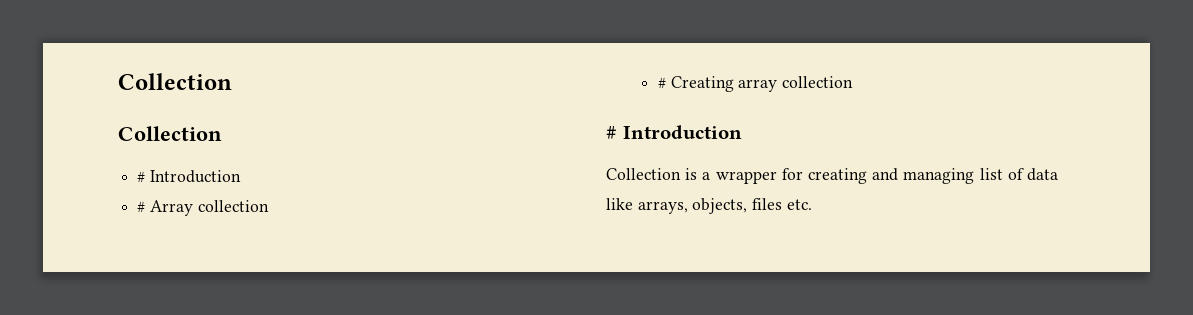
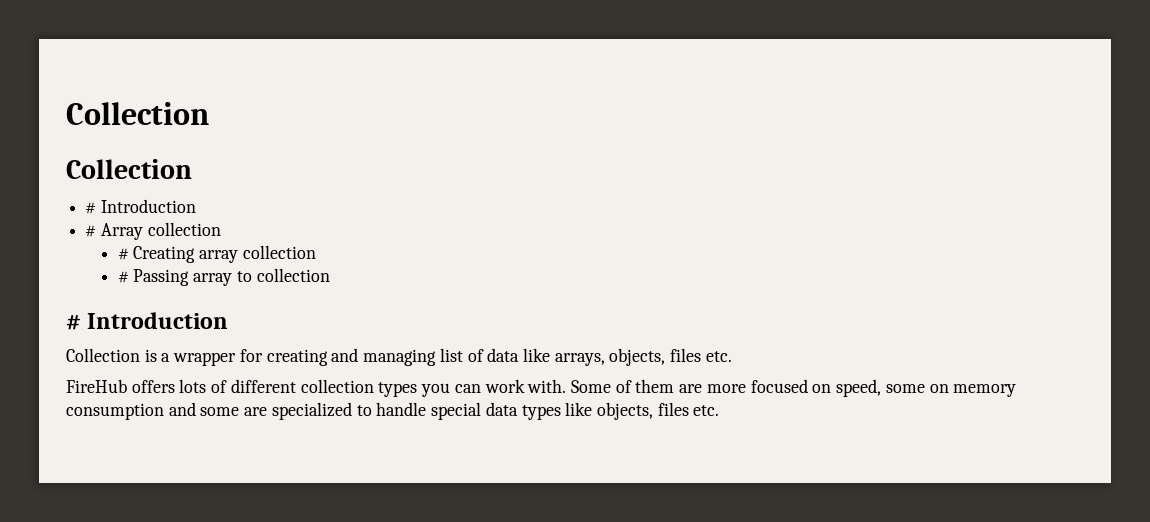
+ # Passing array to collection
+ FireHub offers lots of different collection types you can work with. Some of them are more focused on speed, some on memory consumption and some are specialized to handle special data types like objects, files etc.

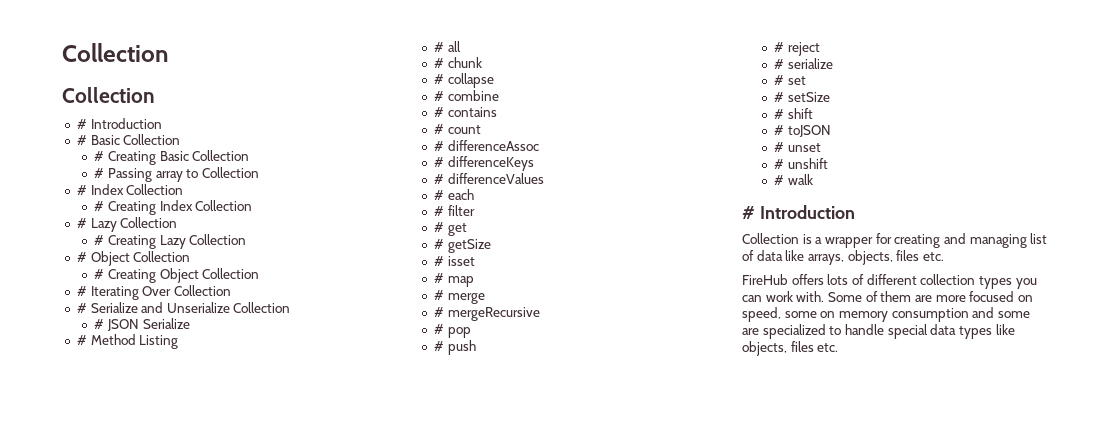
- # Array collection
- # Creating array collection
+ # Basic Collection
+ # Creating Basic Collection
- # Passing array to collection
+ # Passing array to Collection
+ # Index Collection
+ # Creating Index Collection
+ # Lazy Collection
+ # Creating Lazy Collection
+ # Object Collection
+ # Creating Object Collection
+ # Iterating Over Collection
+ # Serialize and Unserialize Collection
+ # JSON Serialize
+ # Method Listing
+ # all
+ # chunk
+ # collapse
+ # combine
+ # contains
+ # count
+ # differenceAssoc
+ # differenceKeys
+ # differenceValues
+ # each
+ # filter
+ # get
+ # getSize
+ # isset
+ # map
+ # merge
+ # mergeRecursive
+ # pop
+ # push
+ # reject
+ # serialize
+ # set
+ # setSize
+ # shift
+ # toJSON
+ # unset
+ # unshift
+ # walk

